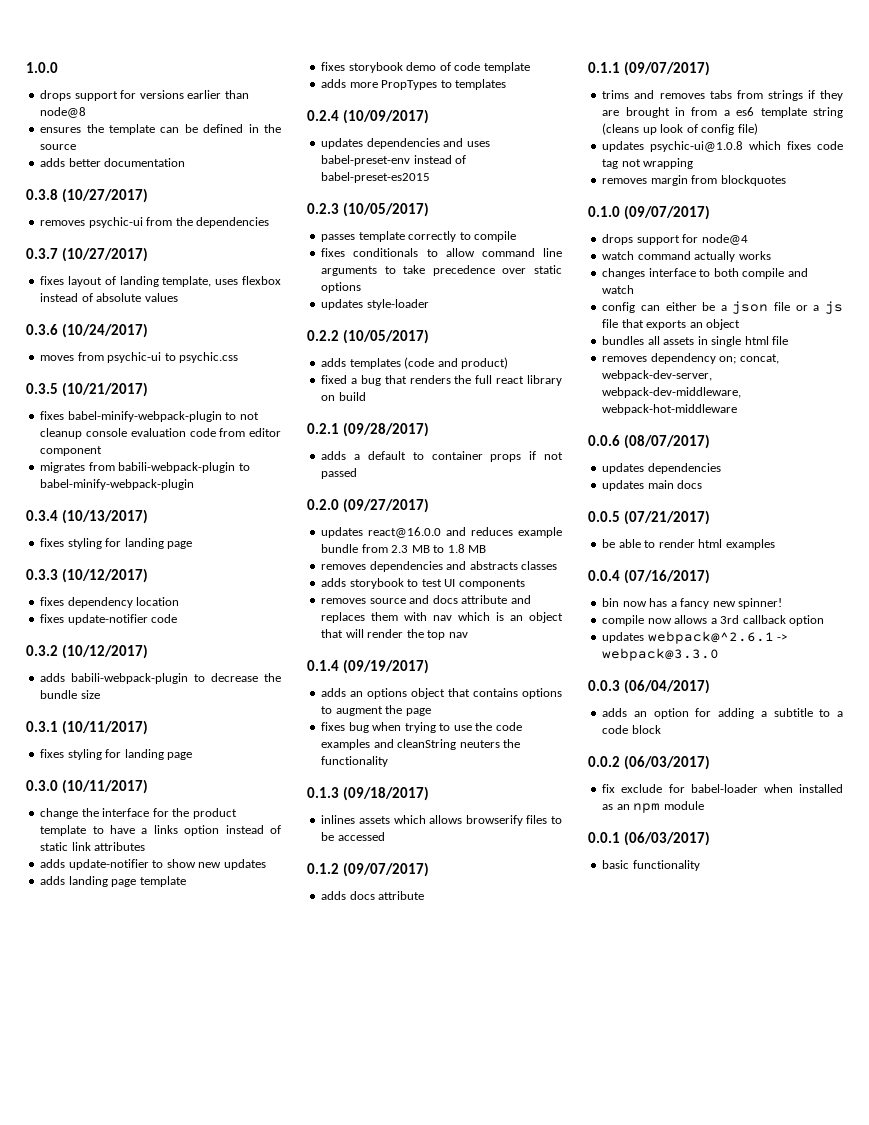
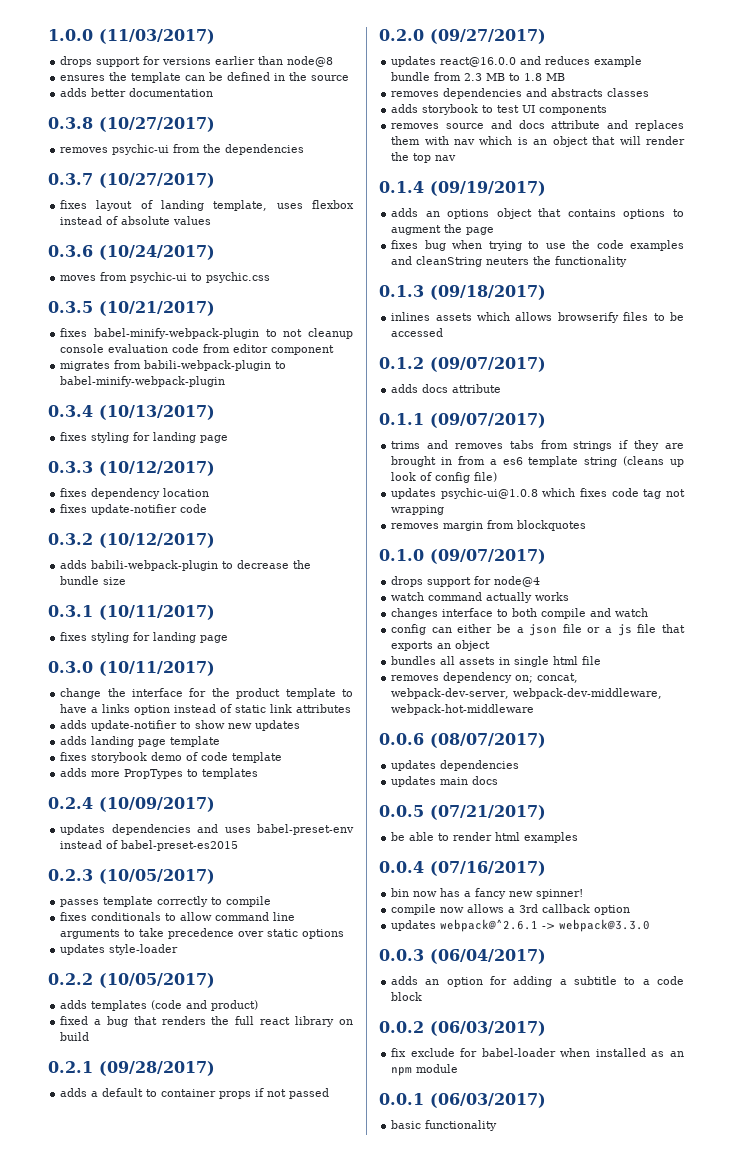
- 1.0.0
+ 1.0.0 (11/03/2017)

